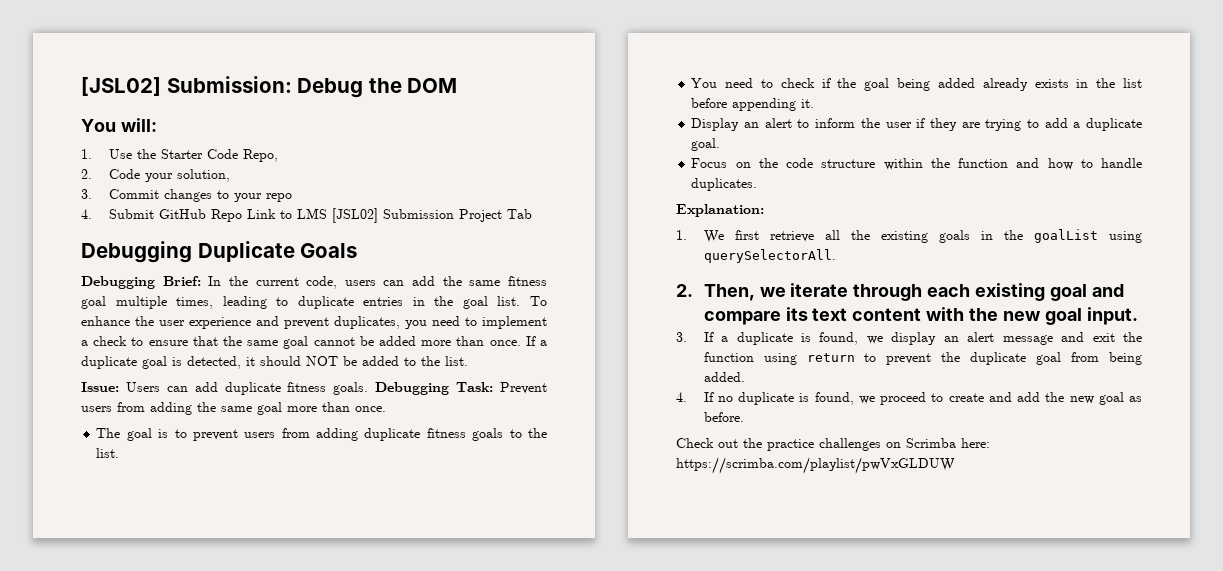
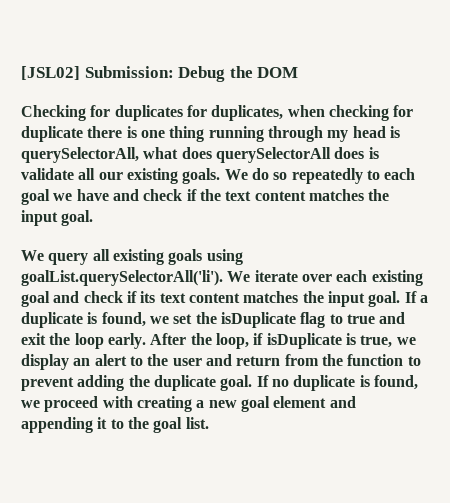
- You will:
- 1. Use the Starter Code Repo,
- 2. Code your solution,
- 3. Commit changes to your repo
- 4. Submit GitHub Repo Link to LMS [JSL02] Submission Project Tab
- Debugging Duplicate Goals
- Debugging Brief: In the current code, users can add the same fitness goal multiple times, leading to duplicate entries in the goal list. To enhance the user experience and prevent duplicates, you need to implement a check to ensure that the same goal cannot be added more than once. If a duplicate goal is detected, it should NOT be added to the list.
- Issue: Users can add duplicate fitness goals. Debugging Task: Prevent users from adding the same goal more than once.
- The goal is to prevent users from adding duplicate fitness goals to the list.
- You need to check if the goal being added already exists in the list before appending it.
- Display an alert to inform the user if they are trying to add a duplicate goal.
- Focus on the code structure within the function and how to handle duplicates.
- Explanation:
- 1. We first retrieve all the existing goals in the goalList using querySelectorAll.
- 2. Then, we iterate through each existing goal and compare its text content with the new goal input.
- 3. If a duplicate is found, we display an alert message and exit the function using return to prevent the duplicate goal from being added.
- 4. If no duplicate is found, we proceed to create and add the new goal as before.
- Check out the practice challenges on Scrimba here: https://scrimba.com/playlist/pwVxGLDUW
+ Checking for duplicates for duplicates, when checking for duplicate there is one thing running through my head is querySelectorAll, what does querySelectorAll does is validate all our existing goals. We do so repeatedly to each goal we have and check if the text content matches the input goal.
+ We query all existing goals using goalList.querySelectorAll('li'). We iterate over each existing goal and check if its text content matches the input goal. If a duplicate is found, we set the isDuplicate flag to true and exit the loop early. After the loop, if isDuplicate is true, we display an alert to the user and return from the function to prevent adding the duplicate goal. If no duplicate is found, we proceed with creating a new goal element and appending it to the goal list.

